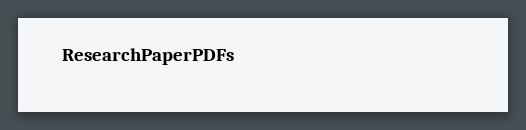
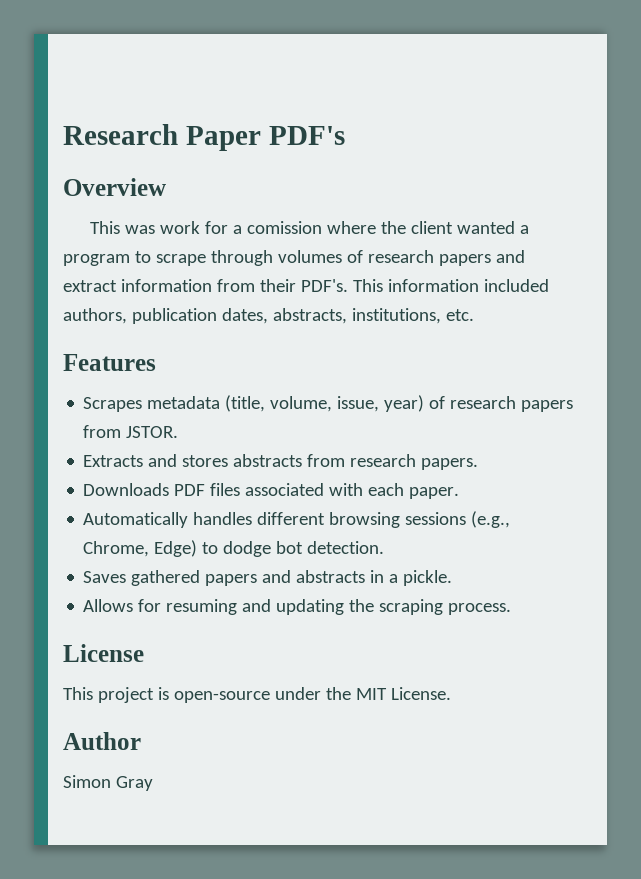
- ResearchPaperPDFs
+ Research Paper PDF's
+ Overview
+ This was work for a comission where the client wanted a program to scrape through volumes of research papers and extract information from their PDF's. This information included authors, publication dates, abstracts, institutions, etc.
+ Features
+ Scrapes metadata (title, volume, issue, year) of research papers from JSTOR.
+ Extracts and stores abstracts from research papers.
+ Downloads PDF files associated with each paper.
+ Automatically handles different browsing sessions (e.g., Chrome, Edge) to dodge bot detection.
+ Saves gathered papers and abstracts in a pickle.
+ Allows for resuming and updating the scraping process.
+ License
+ This project is open-source under the MIT License.
+ Author
+ Simon Gray

